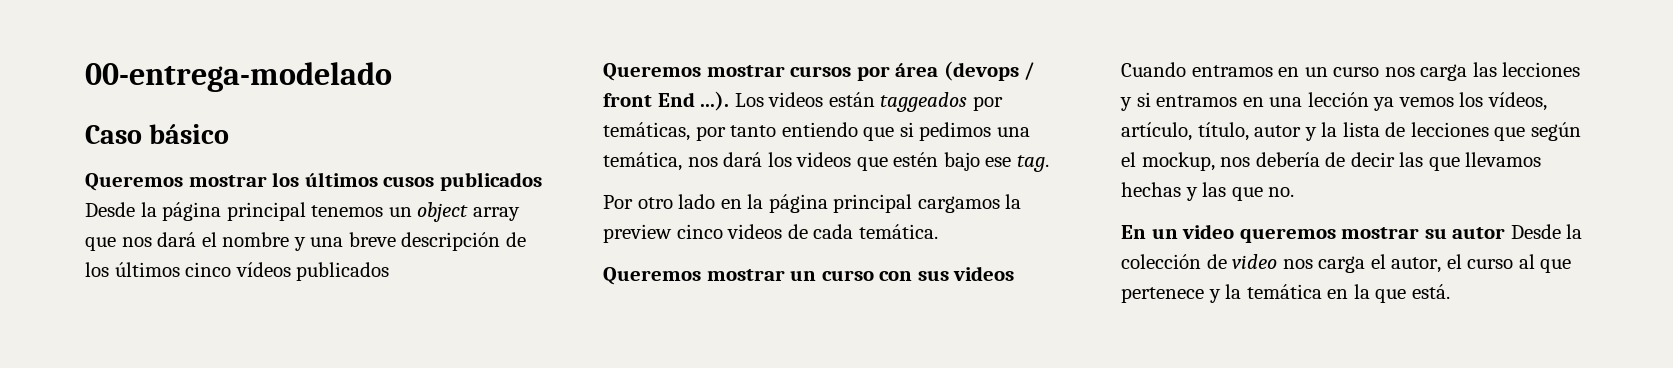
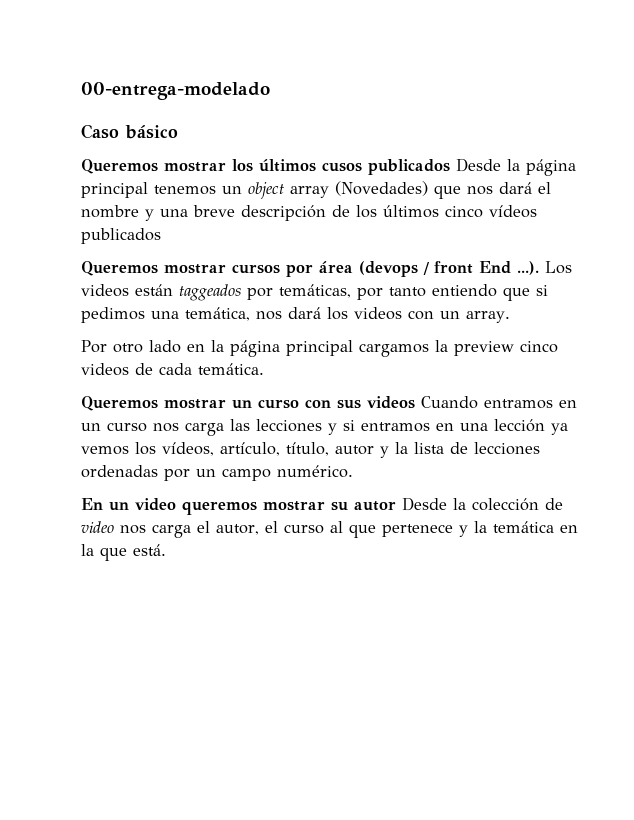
- Queremos mostrar los últimos cusos publicados Desde la página principal tenemos un object array que nos dará el nombre y una breve descripción de los últimos cinco vídeos publicados
+ Queremos mostrar los últimos cusos publicados Desde la página principal tenemos un object array (Novedades) que nos dará el nombre y una breve descripción de los últimos cinco vídeos publicados
- Queremos mostrar cursos por área (devops / front End ...). Los videos están taggeados por temáticas, por tanto entiendo que si pedimos una temática, nos dará los videos que estén bajo ese tag.
+ Queremos mostrar cursos por área (devops / front End ...). Los videos están taggeados por temáticas, por tanto entiendo que si pedimos una temática, nos dará los videos con un array.
- Queremos mostrar un curso con sus videos Cuando entramos en un curso nos carga las lecciones y si entramos en una lección ya vemos los vídeos, artículo, título, autor y la lista de lecciones que según el mockup, nos debería de decir las que llevamos hechas y las que no.
+ Queremos mostrar un curso con sus videos Cuando entramos en un curso nos carga las lecciones y si entramos en una lección ya vemos los vídeos, artículo, título, autor y la lista de lecciones ordenadas por un campo numérico.

